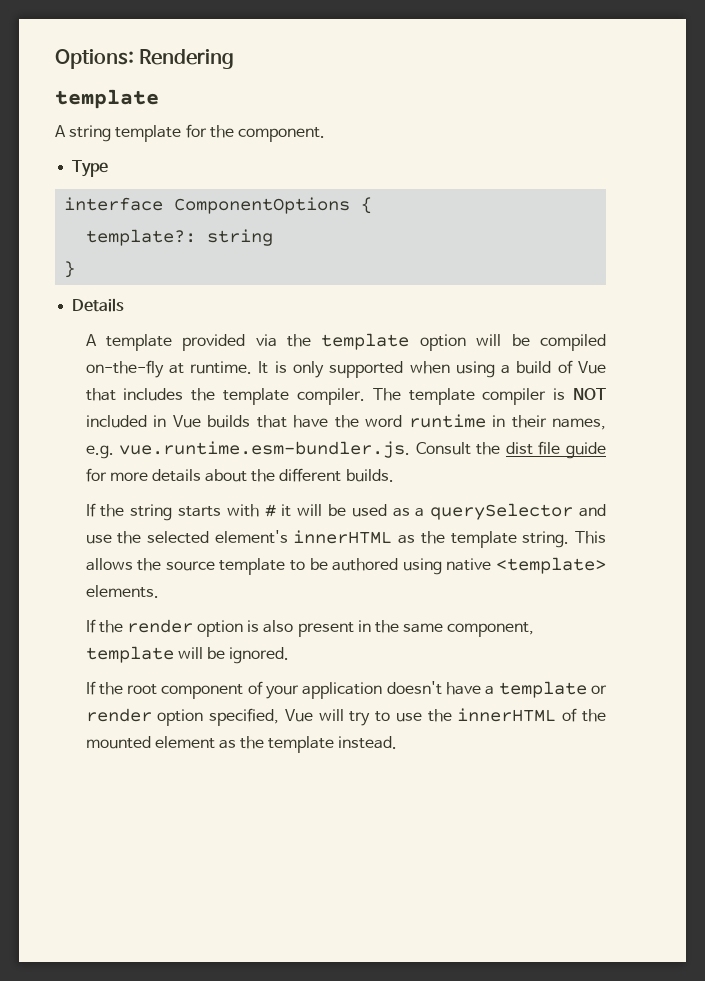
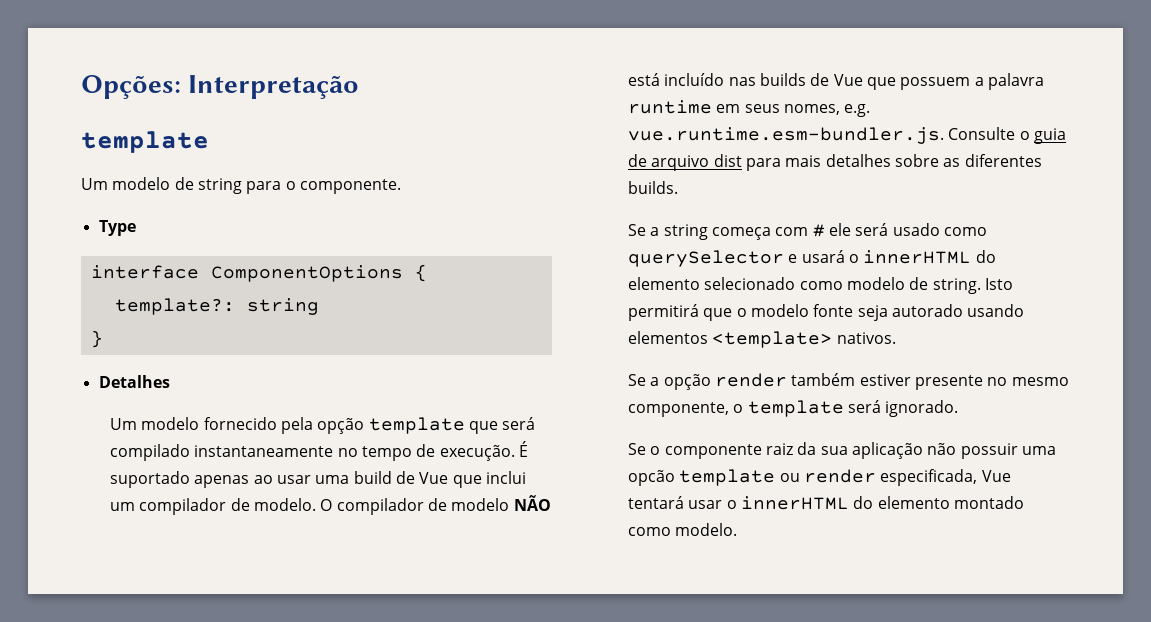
- Options: Rendering
+ Opções: Interpretação
- A string template for the component.
+ Um modelo de string para o componente.
- Details
- A template provided via the template option will be compiled on-the-fly at runtime. It is only supported when using a build of Vue that includes the template compiler. The template compiler is NOT included in Vue builds that have the word runtime in their names, e.g. vue.runtime.esm-bundler.js. Consult the dist file guide for more details about the different builds.
- If the string starts with # it will be used as a querySelector and use the selected element's innerHTML as the template string. This allows the source template to be authored using native <template> elements.
- If the render option is also present in the same component, template will be ignored.
- If the root component of your application doesn't have a template or render option specified, Vue will try to use the innerHTML of the mounted element as the template instead.
+ Detalhes
+ Um modelo fornecido pela opção template que será compilado instantaneamente no tempo de execução. É suportado apenas ao usar uma build de Vue que inclui um compilador de modelo. O compilador de modelo NÃO está incluído nas builds de Vue que possuem a palavra runtime em seus nomes, e.g. vue.runtime.esm-bundler.js. Consulte o guia de arquivo dist para mais detalhes sobre as diferentes builds.
+ Se a string começa com # ele será usado como querySelector e usará o innerHTML do elemento selecionado como modelo de string. Isto permitirá que o modelo fonte seja autorado usando elementos <template> nativos.
+ Se a opção render também estiver presente no mesmo componente, o template será ignorado.
+ Se o componente raiz da sua aplicação não possuir uma opcão template ou render especificada, Vue tentará usar o innerHTML do elemento montado como modelo.

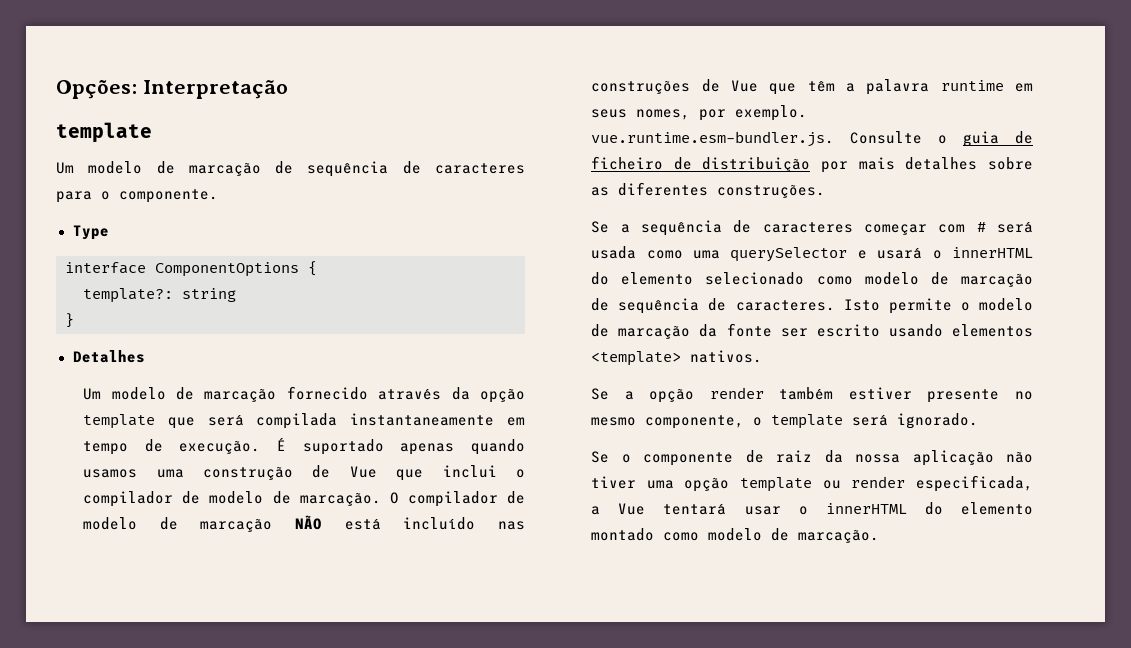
- Um modelo de string para o componente.
+ Um modelo de marcação de sequência de caracteres para o componente.
- Um modelo fornecido pela opção template que será compilado instantaneamente no tempo de execução.
+ Um modelo de marcação fornecido através da opção template que será compilada instantaneamente em tempo de execução.
- É suportado apenas ao usar uma build de Vue que inclui um compilador de modelo.
+ É suportado apenas quando usamos uma construção de Vue que inclui o compilador de modelo de marcação.
- O compilador de modelo NÃO está incluído nas builds de Vue que possuem a palavra runtime em seus nomes, e.g. vue.runtime.esm-bundler.js. Consulte o guia de arquivo dist para mais detalhes sobre as diferentes builds.
- Se a string começa com # ele será usado como querySelector e usará o innerHTML do elemento selecionado como modelo de string. Isto permitirá que o modelo fonte seja autorado usando elementos <template> nativos.
+ O compilador de modelo de marcação NÃO está incluído nas construções de Vue que têm a palavra runtime em seus nomes, por exemplo. vue.runtime.esm-bundler.js. Consulte o guia de ficheiro de distribuição por mais detalhes sobre as diferentes construções.
+ Se a sequência de caracteres começar com # será usada como uma querySelector e usará o innerHTML do elemento selecionado como modelo de marcação de sequência de caracteres. Isto permite o modelo de marcação da fonte ser escrito usando elementos <template> nativos.
- Se o componente raiz da sua aplicação não possuir uma opcão template ou render especificada, Vue tentará usar o innerHTML do elemento montado como modelo.
+ Se o componente de raiz da nossa aplicação não tiver uma opção template ou render especificada, a Vue tentará usar o innerHTML do elemento montado como modelo de marcação.

